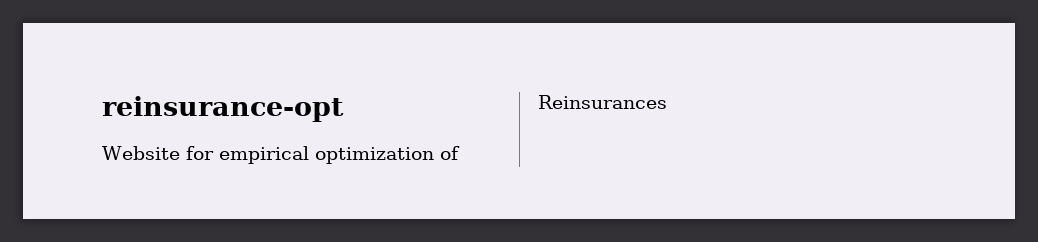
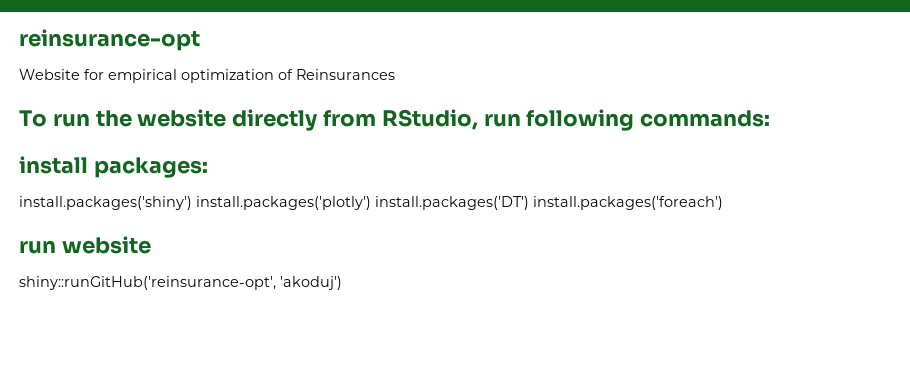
+ To run the website directly from RStudio, run following commands:
+ install packages:
+ install.packages('shiny') install.packages('plotly') install.packages('DT') install.packages('foreach')
+ run website
+ shiny::runGitHub('reinsurance-opt', 'akoduj')

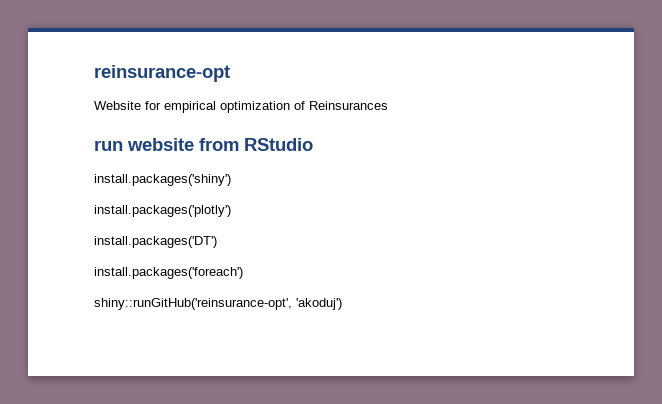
- To run the website directly from RStudio, run following commands:
- install packages:
+ run website from RStudio
- install.packages('shiny') install.packages('plotly') install.packages('DT') install.packages('foreach')
+ install.packages('shiny')
+ install.packages('plotly')
+ install.packages('DT')
+ install.packages('foreach')
- run website

